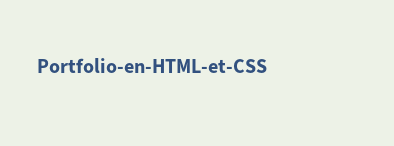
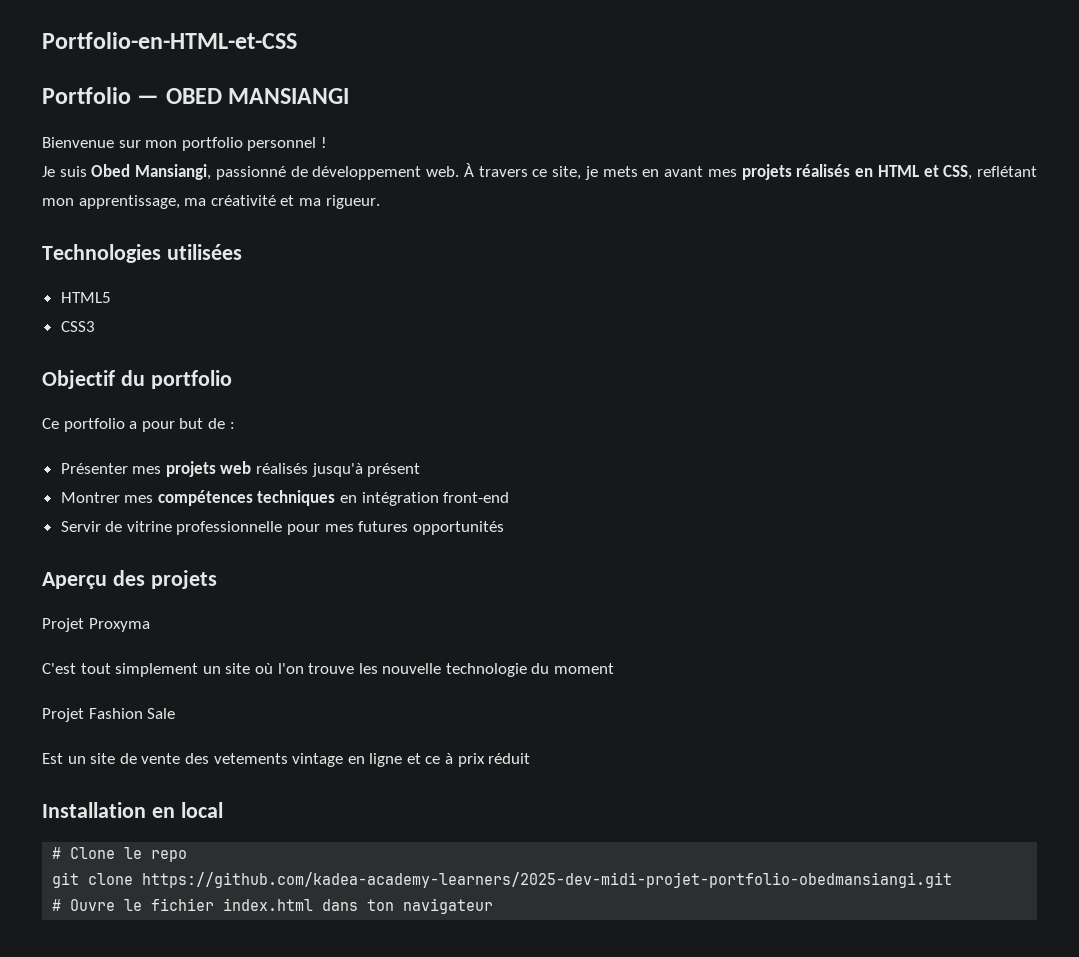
+ Portfolio — OBED MANSIANGI
+ Bienvenue sur mon portfolio personnel !
+ Je suis Obed Mansiangi, passionné de développement web. À travers ce site, je mets en avant mes projets réalisés en HTML et CSS, reflétant mon apprentissage, ma créativité et ma rigueur.
+ Technologies utilisées
+ HTML5
+ CSS3
+ Objectif du portfolio
+ Ce portfolio a pour but de :
+ Présenter mes projets web réalisés jusqu'à présent
+ Montrer mes compétences techniques en intégration front-end
+ Servir de vitrine professionnelle pour mes futures opportunités
+ Aperçu des projets
+ Projet Proxyma
+ C'est tout simplement un site où l'on trouve les nouvelle technologie du moment
+ Projet Fashion Sale
+ Est un site de vente des vetements vintage en ligne et ce à prix réduit
+ Installation en local
+ # Clone le repo
+ git clone https://github.com/kadea-academy-learners/2025-dev-midi-projet-portfolio-obedmansiangi.git
+ # Ouvre le fichier index.html dans ton navigateur

